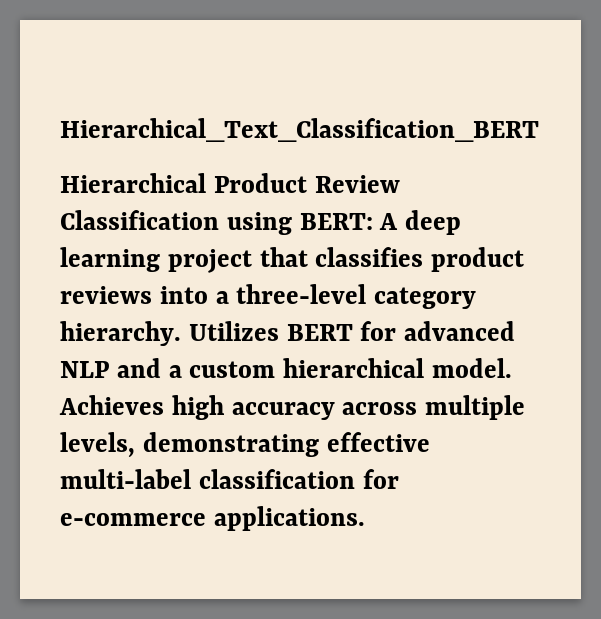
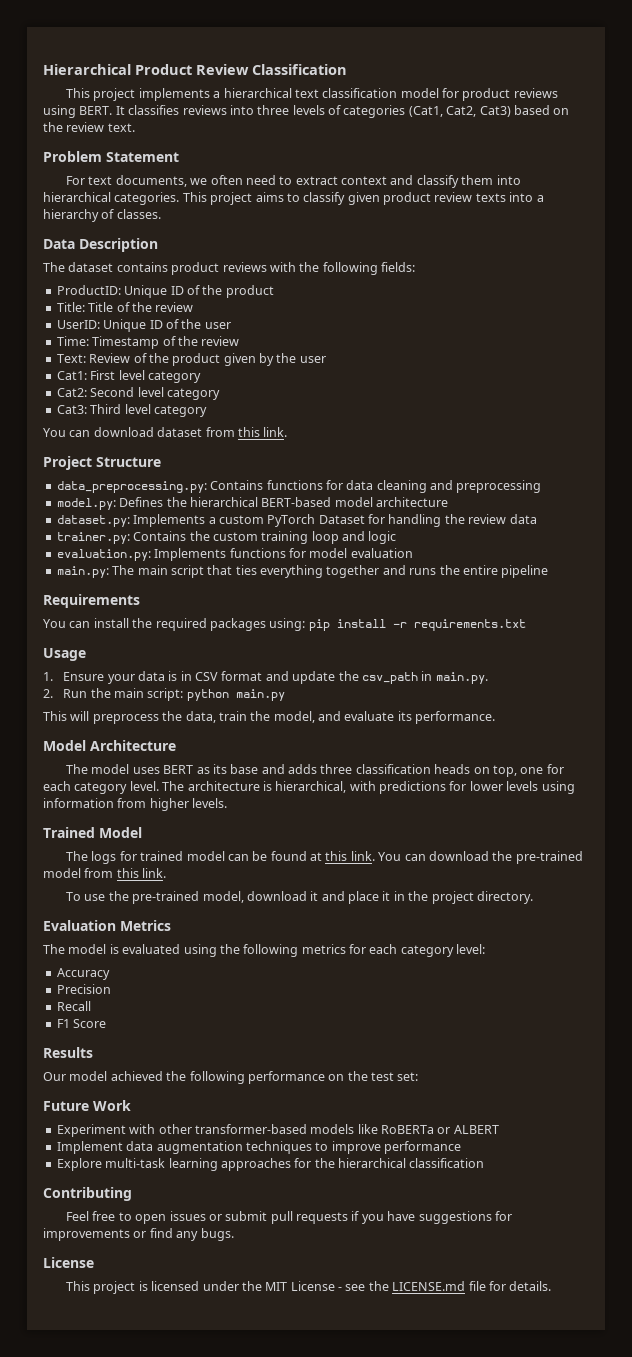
- Hierarchical_Text_Classification_BERT
- Hierarchical Product Review Classification using BERT: A deep learning project that classifies product reviews into a three-level category hierarchy. Utilizes BERT for advanced NLP and a custom hierarchical model. Achieves high accuracy across multiple levels, demonstrating effective multi-label classification for e-commerce applications.
+ Hierarchical Product Review Classification
+ This project implements a hierarchical text classification model for product reviews using BERT. It classifies reviews into three levels of categories (Cat1, Cat2, Cat3) based on the review text.
+ Problem Statement
+ For text documents, we often need to extract context and classify them into hierarchical categories. This project aims to classify given product review texts into a hierarchy of classes.
+ Data Description
+ The dataset contains product reviews with the following fields:
+ ProductID: Unique ID of the product
+ Title: Title of the review
+ UserID: Unique ID of the user
+ Time: Timestamp of the review
+ Text: Review of the product given by the user
+ Cat1: First level category
+ Cat2: Second level category
+ Cat3: Third level category
+ You can download dataset from this link.
+ Project Structure
+ data_preprocessing.py: Contains functions for data cleaning and preprocessing
+ model.py: Defines the hierarchical BERT-based model architecture
+ dataset.py: Implements a custom PyTorch Dataset for handling the review data
+ trainer.py: Contains the custom training loop and logic
+ evaluation.py: Implements functions for model evaluation
+ main.py: The main script that ties everything together and runs the entire pipeline
+ Requirements
+ You can install the required packages using: pip install -r requirements.txt
+ Usage
+ 1. Ensure your data is in CSV format and update the csv_path in main.py.
+ 2. Run the main script: python main.py
+ This will preprocess the data, train the model, and evaluate its performance.
+ Model Architecture
+ The model uses BERT as its base and adds three classification heads on top, one for each category level. The architecture is hierarchical, with predictions for lower levels using information from higher levels.
+ Trained Model
+ The logs for trained model can be found at this link. You can download the pre-trained model from this link.
+ To use the pre-trained model, download it and place it in the project directory.
+ Evaluation Metrics
+ The model is evaluated using the following metrics for each category level:
+ Accuracy
+ Precision
+ Recall
+ F1 Score
+ Results
+ Our model achieved the following performance on the test set:
+ Future Work
+ Experiment with other transformer-based models like RoBERTa or ALBERT
+ Implement data augmentation techniques to improve performance
+ Explore multi-task learning approaches for the hierarchical classification
+ Contributing
+ Feel free to open issues or submit pull requests if you have suggestions for improvements or find any bugs.
+ License
+ This project is licensed under the MIT License - see the LICENSE.md file for details.

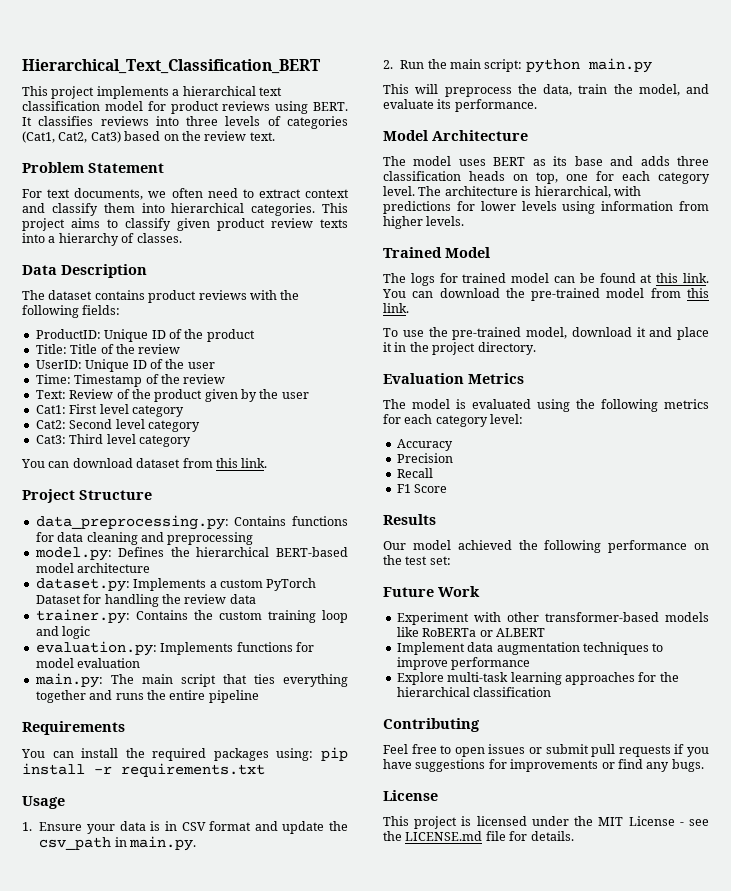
- Hierarchical Product Review Classification
+ Hierarchical_Text_Classification_BERT

